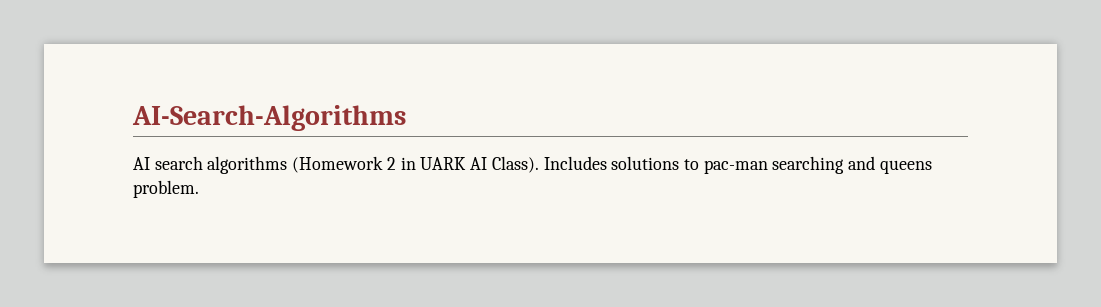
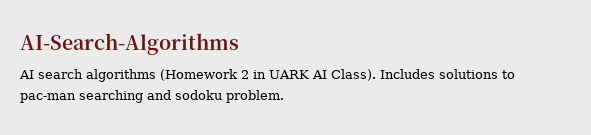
- Includes solutions to pac-man searching and queens problem.
+ Includes solutions to pac-man searching and sodoku problem.

